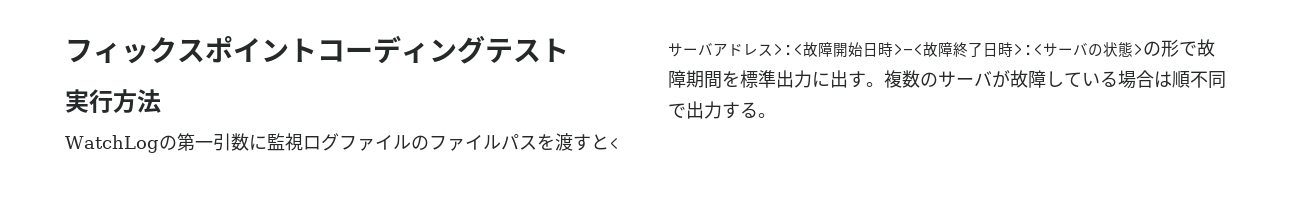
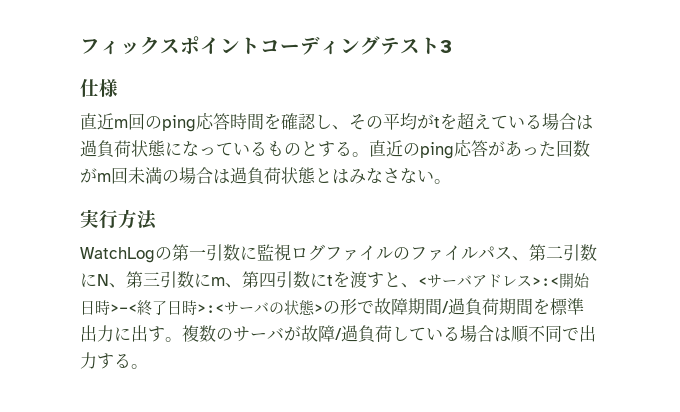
- フィックスポイントコーディングテスト
+ フィックスポイントコーディングテスト3
+ 仕様
+ 直近m回のping応答時間を確認し、その平均がtを超えている場合は過負荷状態になっているものとする。直近のping応答があった回数がm回未満の場合は過負荷状態とはみなさない。
- WatchLogの第一引数に監視ログファイルのファイルパスを渡すと<サーバアドレス>:<故障開始日時>-<故障終了日時>:<サーバの状態>の形で故障期間を標準出力に出す。
+ WatchLogの第一引数に監視ログファイルのファイルパス、第二引数にN、第三引数にm、第四引数にtを渡すと、<サーバアドレス>:<開始日時>-<終了日時>:<サーバの状態>の形で故障期間/過負荷期間を標準出力に出す。
- 複数のサーバが故障している場合は順不同で出力する。
+ 複数のサーバが故障/過負荷している場合は順不同で出力する。

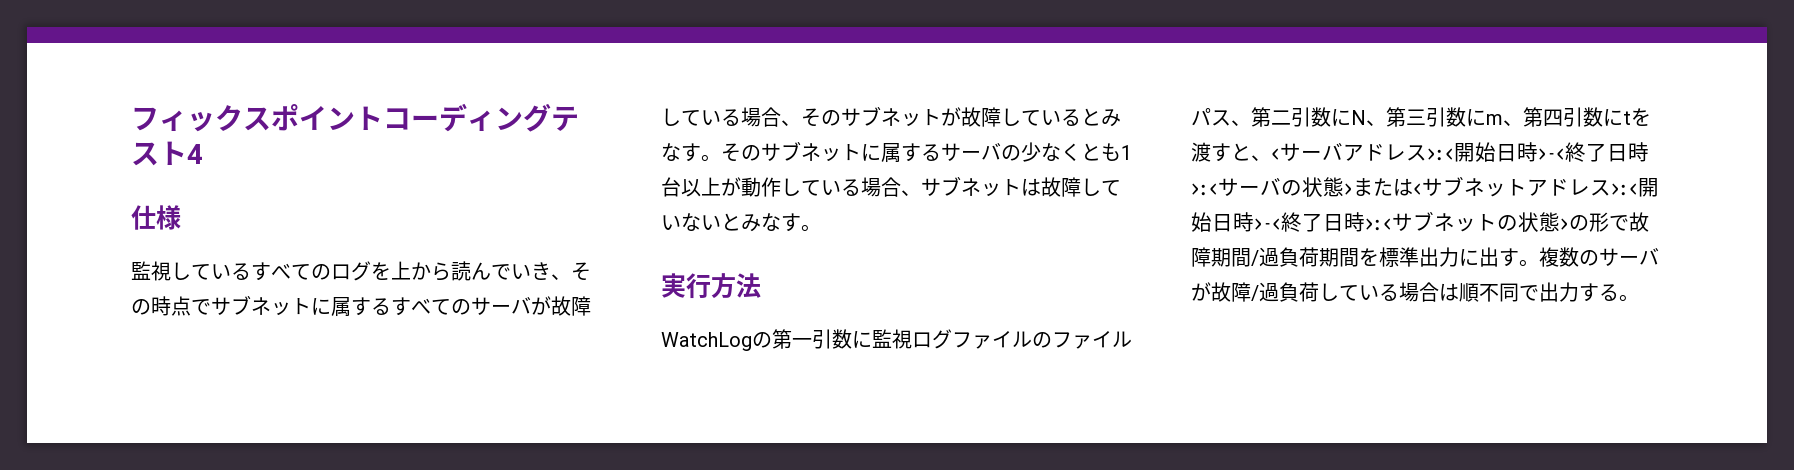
- フィックスポイントコーディングテスト3
+ フィックスポイントコーディングテスト4
- 直近m回のping応答時間を確認し、その平均がtを超えている場合は過負荷状態になっているものとする。直近のping応答があった回数がm回未満の場合は過負荷状態とはみなさない。
+ 監視しているすべてのログを上から読んでいき、その時点でサブネットに属するすべてのサーバが故障している場合、そのサブネットが故障しているとみなす。そのサブネットに属するサーバの少なくとも1台以上が動作している場合、サブネットは故障していないとみなす。
- WatchLogの第一引数に監視ログファイルのファイルパス、第二引数にN、第三引数にm、第四引数にtを渡すと、<サーバアドレス>:<開始日時>-<終了日時>:<サーバの状態>の形で故障期間/過負荷期間を標準出力に出す。
+ WatchLogの第一引数に監視ログファイルのファイルパス、第二引数にN、第三引数にm、第四引数にtを渡すと、<サーバアドレス>:<開始日時>-<終了日時>:<サーバの状態>または<サブネットアドレス>:<開始日時>-<終了日時>:<サブネットの状態>の形で故障期間/過負荷期間を標準出力に出す。

